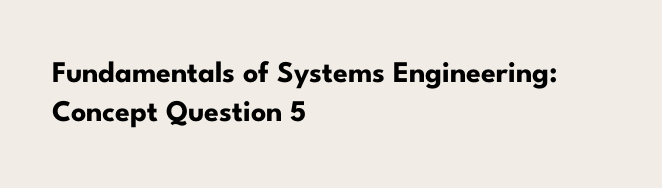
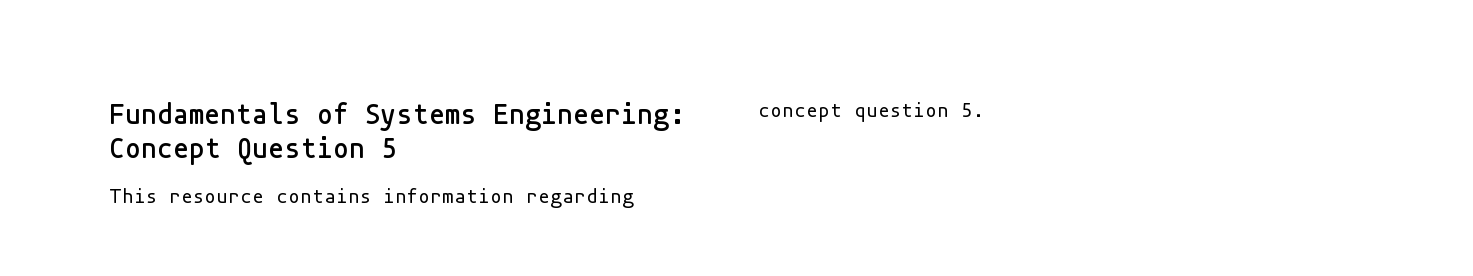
+ This resource contains information regarding concept question 5.

